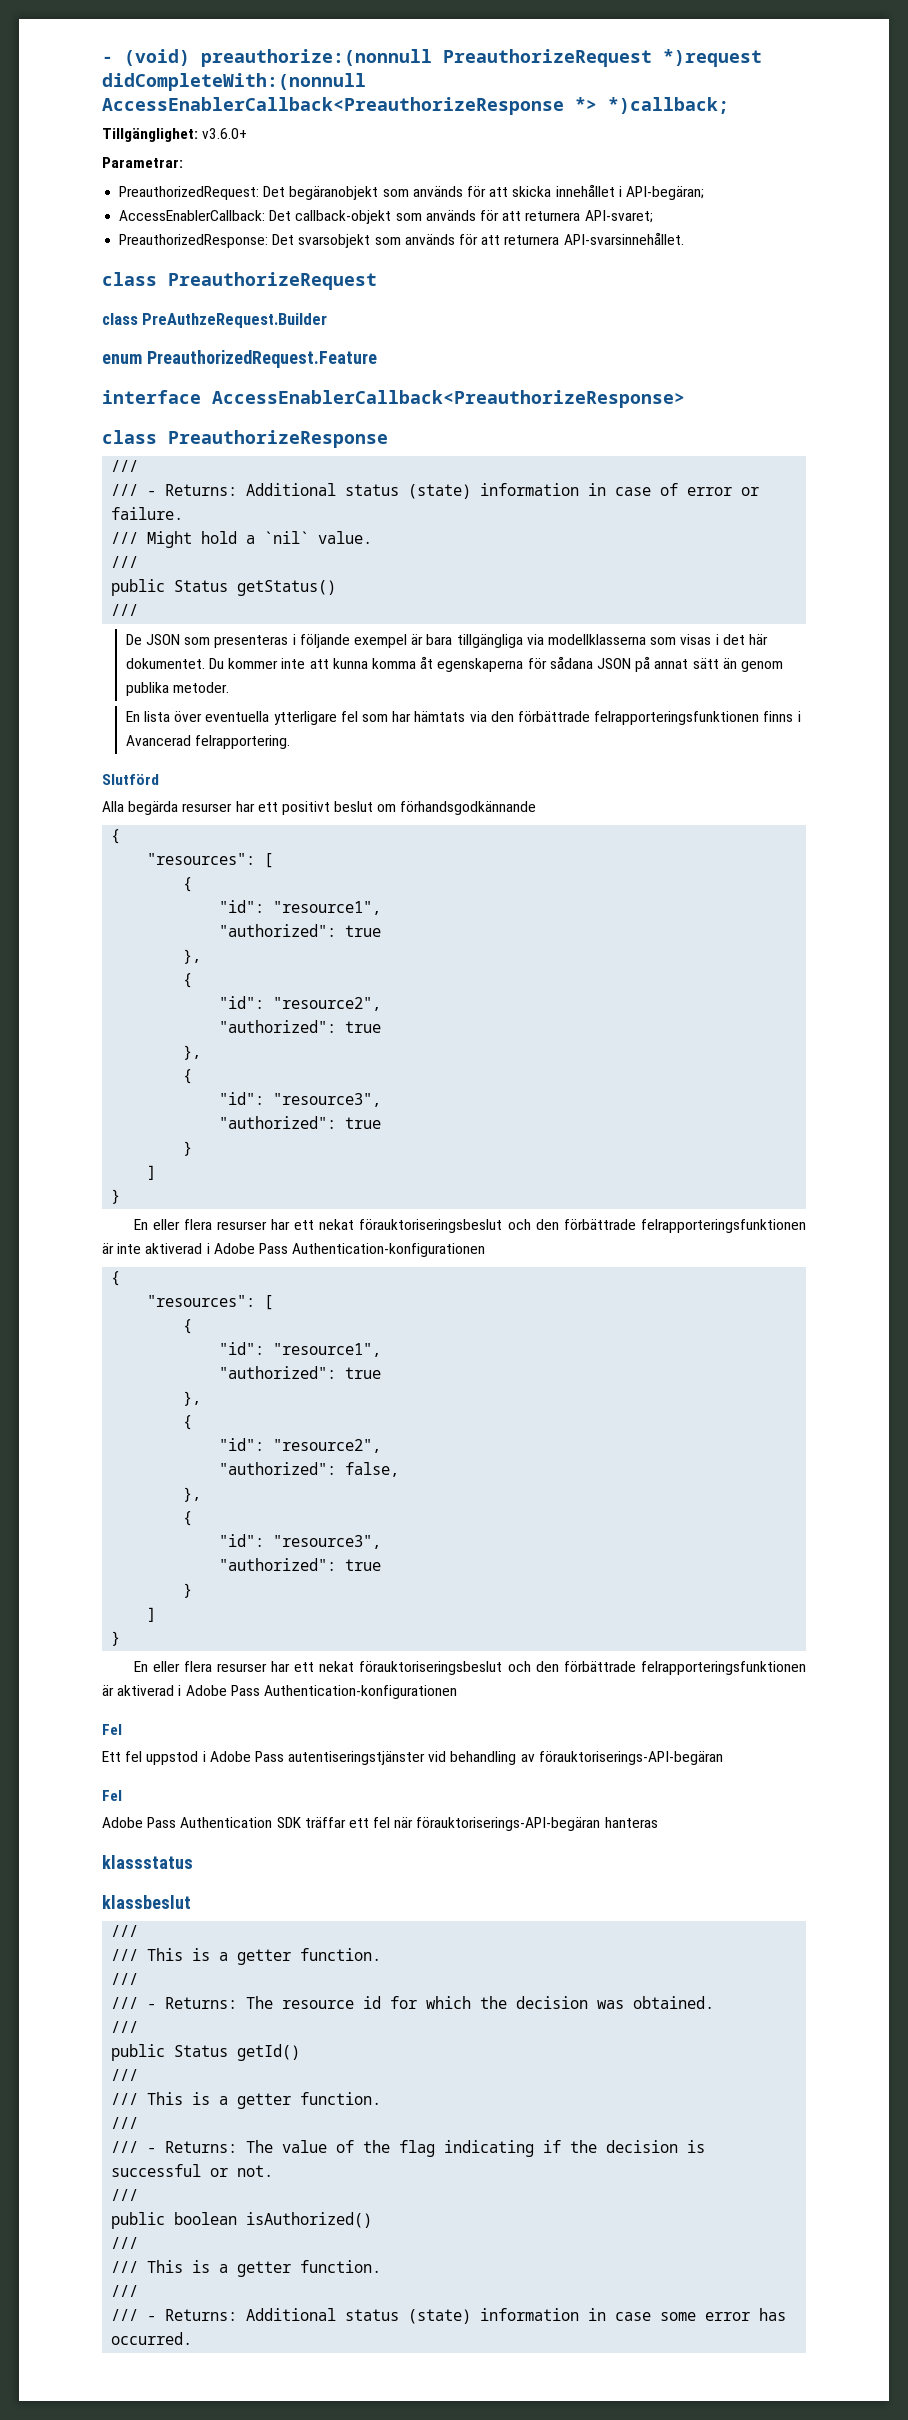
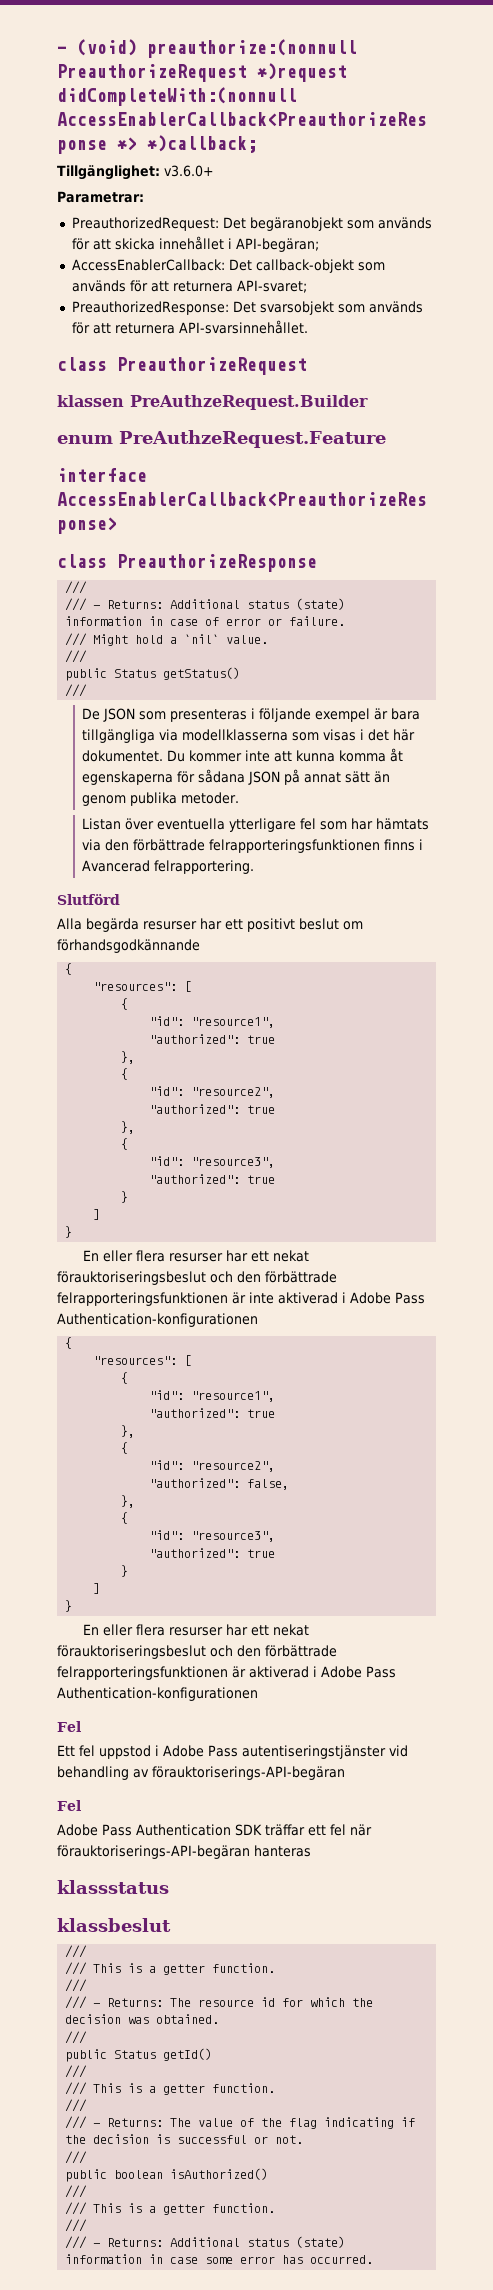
- class PreAuthzeRequest.Builder
+ klassen PreAuthzeRequest.Builder
- enum PreauthorizedRequest.Feature
+ enum PreAuthzeRequest.Feature
- En lista över eventuella ytterligare fel som har hämtats via den förbättrade felrapporteringsfunktionen finns i Avancerad felrapportering.
+ Listan över eventuella ytterligare fel som har hämtats via den förbättrade felrapporteringsfunktionen finns i Avancerad felrapportering.

